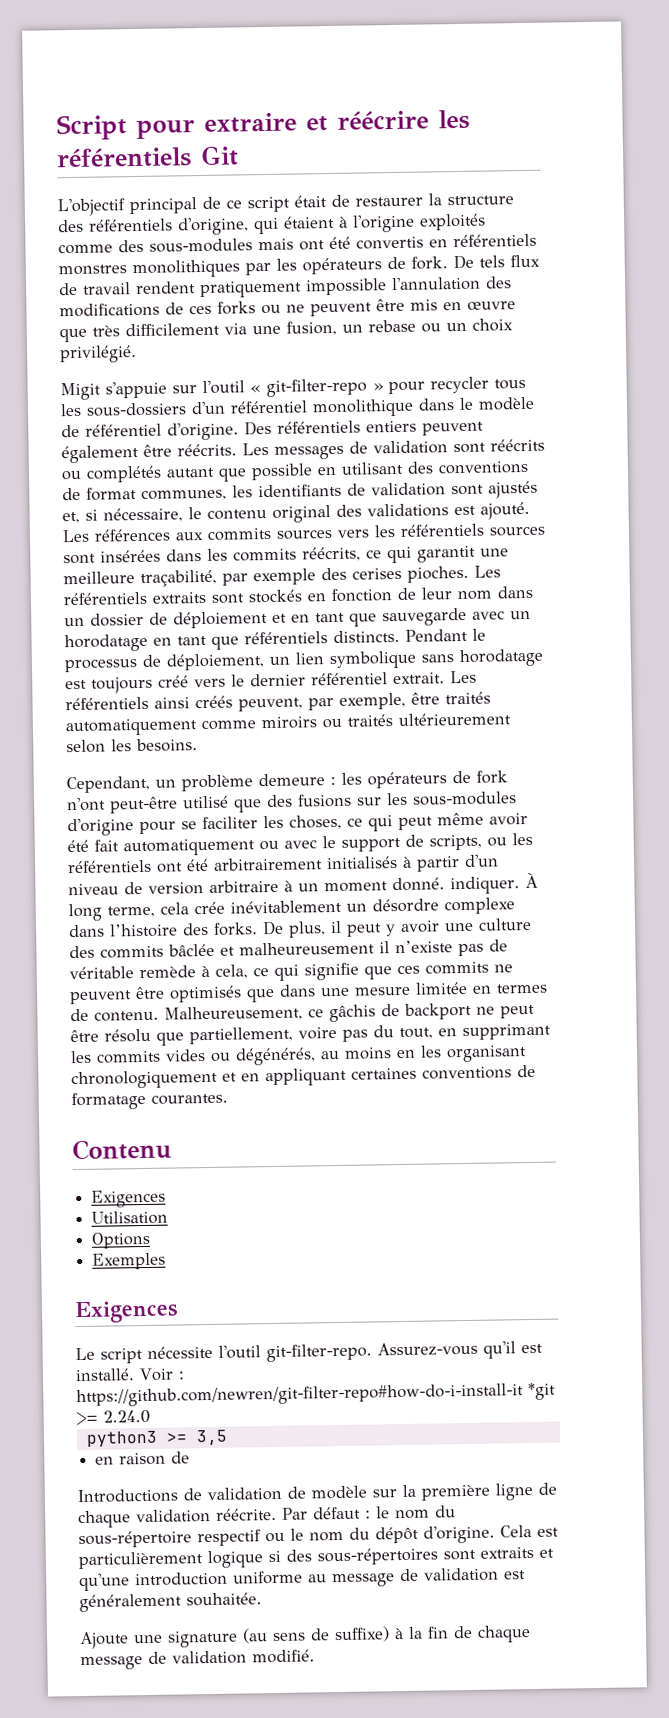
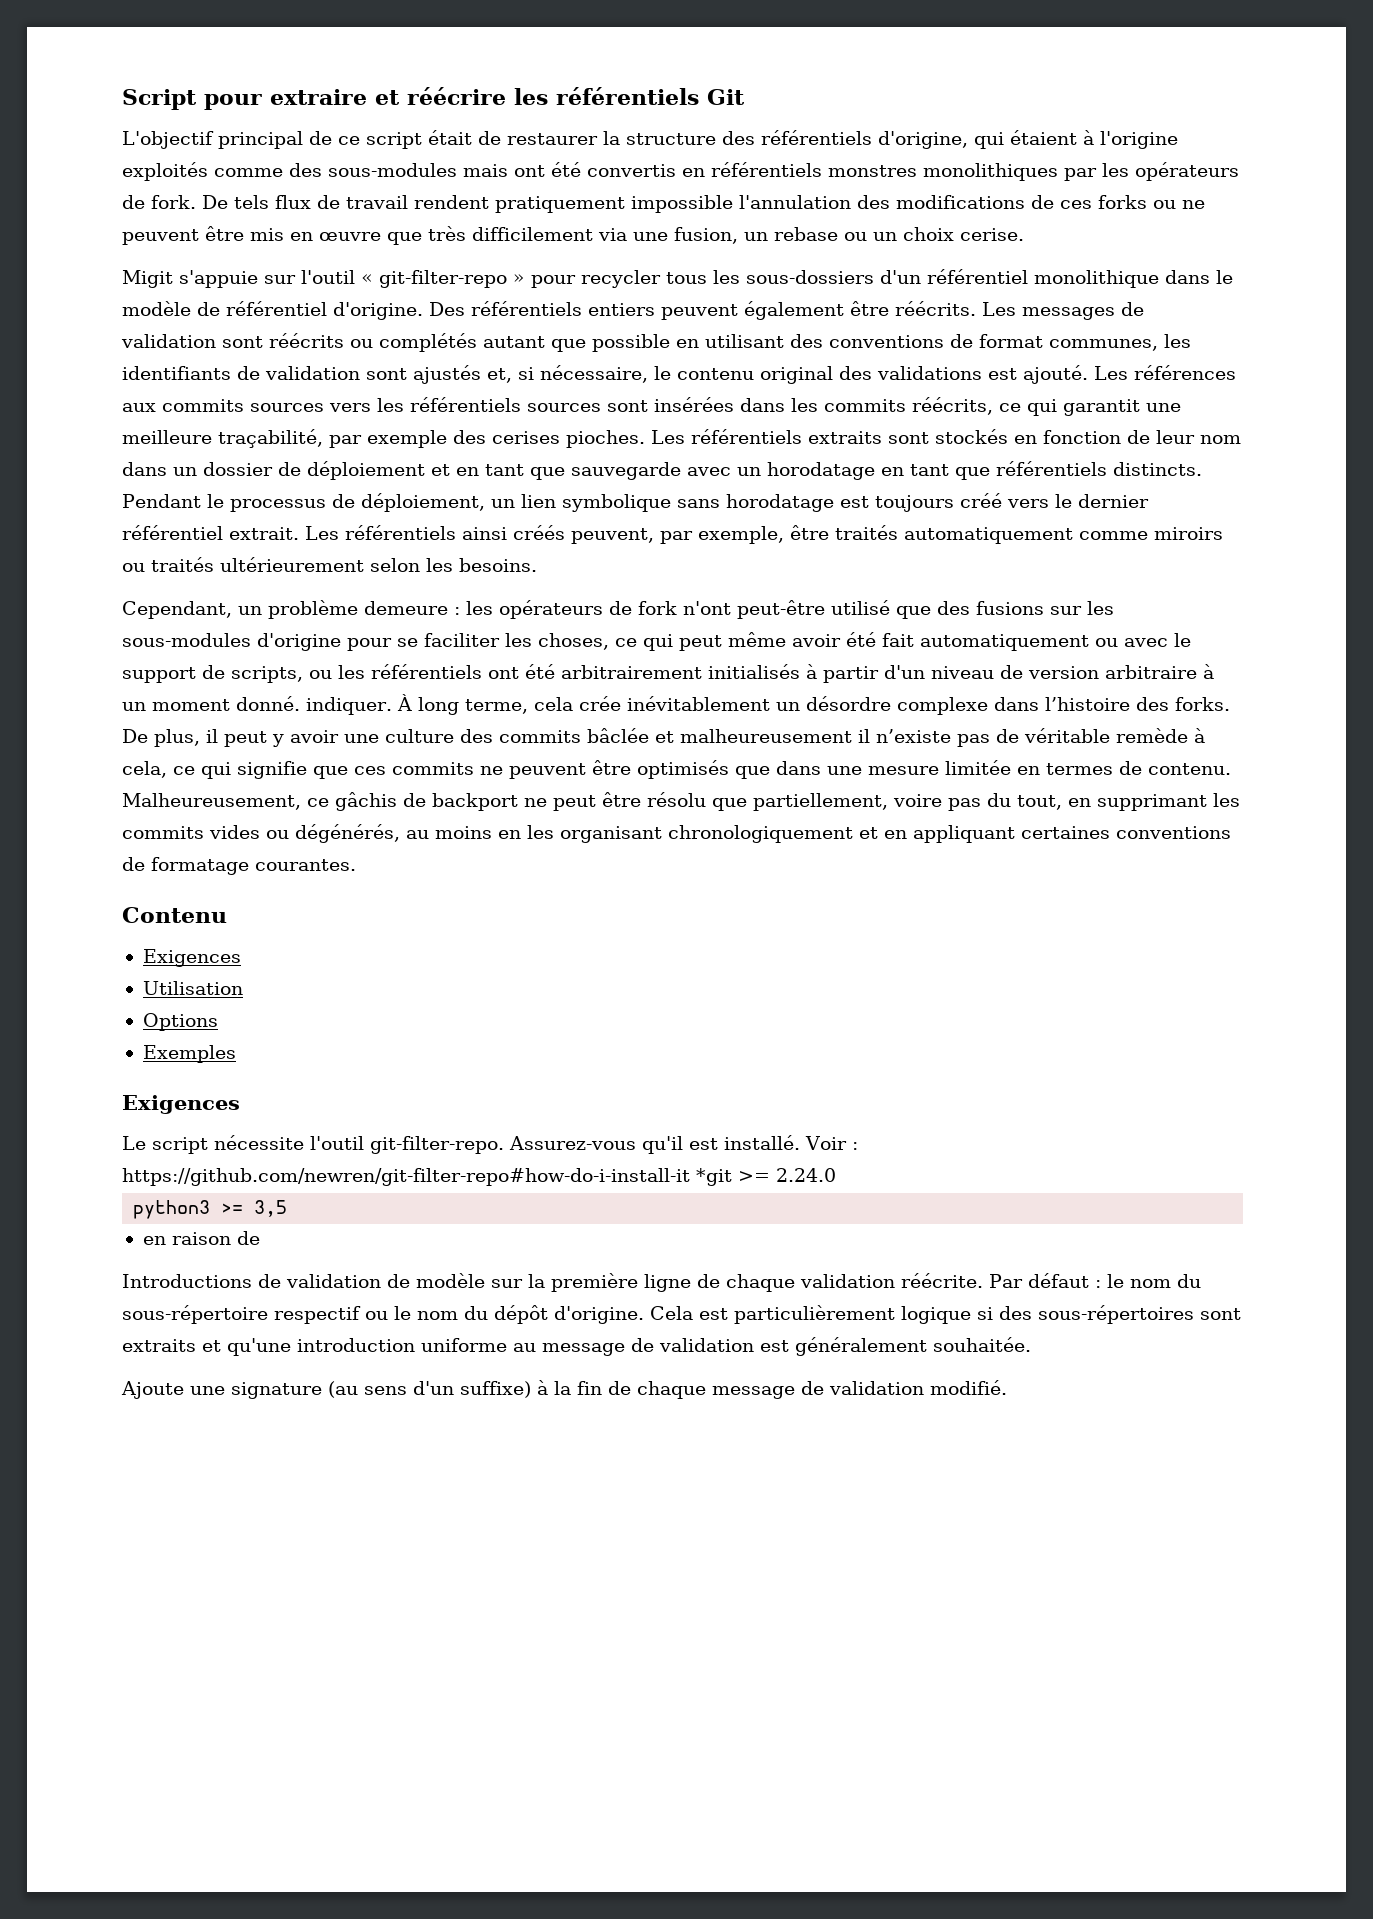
- De tels flux de travail rendent pratiquement impossible l'annulation des modifications de ces forks ou ne peuvent être mis en œuvre que très difficilement via une fusion, un rebase ou un choix privilégié.
+ De tels flux de travail rendent pratiquement impossible l'annulation des modifications de ces forks ou ne peuvent être mis en œuvre que très difficilement via une fusion, un rebase ou un choix cerise.
- Ajoute une signature (au sens de suffixe) à la fin de chaque message de validation modifié.
+ Ajoute une signature (au sens d'un suffixe) à la fin de chaque message de validation modifié.

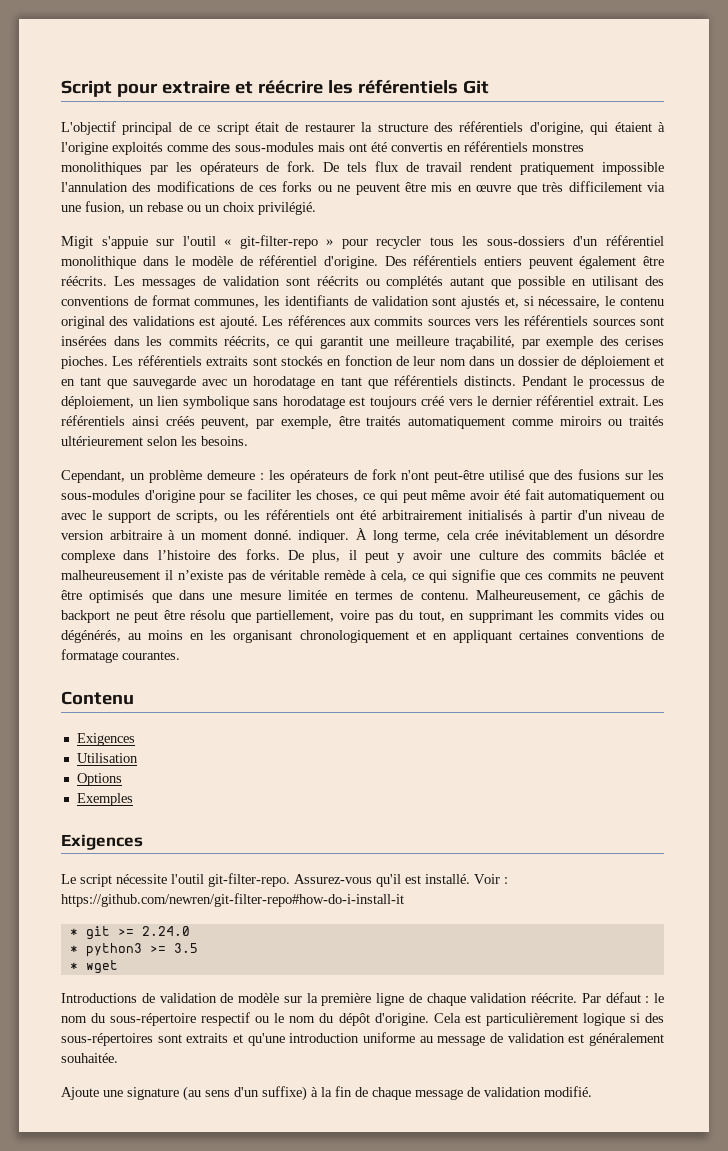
- De tels flux de travail rendent pratiquement impossible l'annulation des modifications de ces forks ou ne peuvent être mis en œuvre que très difficilement via une fusion, un rebase ou un choix cerise.
+ De tels flux de travail rendent pratiquement impossible l'annulation des modifications de ces forks ou ne peuvent être mis en œuvre que très difficilement via une fusion, un rebase ou un choix privilégié.
- Voir : https://github.com/newren/git-filter-repo#how-do-i-install-it *git >= 2.24.0
+ Voir : https://github.com/newren/git-filter-repo#how-do-i-install-it
+ * git >= 2.24.0
- python3 >= 3,5
- en raison de
+ * python3 >= 3.5
+ * wget

